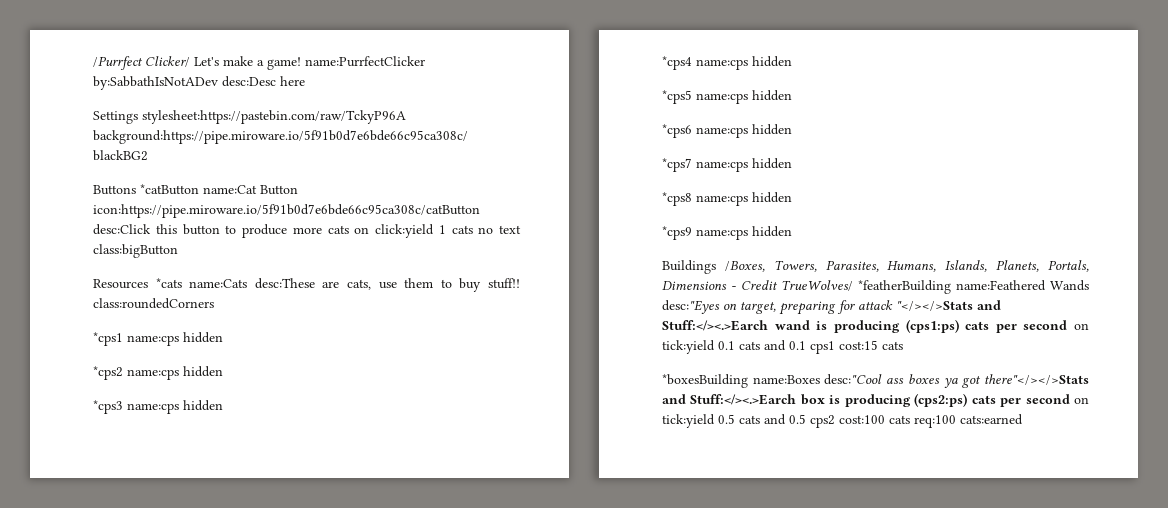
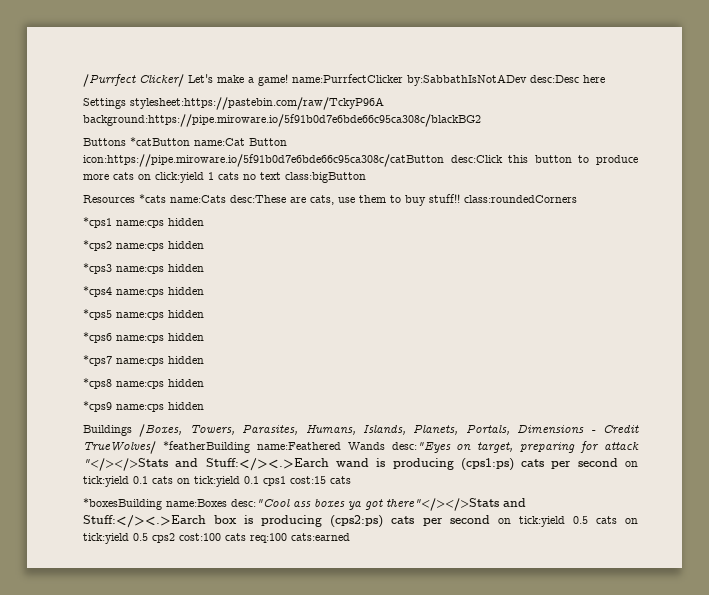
- Buildings /Boxes, Towers, Parasites, Humans, Islands, Planets, Portals, Dimensions - Credit TrueWolves/ *featherBuilding name:Feathered Wands desc:"Eyes on target, preparing for attack "</></>Stats and Stuff:</><.>Earch wand is producing (cps1:ps) cats per second on tick:yield 0.1 cats and 0.1 cps1 cost:15 cats
+ Buildings /Boxes, Towers, Parasites, Humans, Islands, Planets, Portals, Dimensions - Credit TrueWolves/ *featherBuilding name:Feathered Wands desc:"Eyes on target, preparing for attack "</></>Stats and Stuff:</><.>Earch wand is producing (cps1:ps) cats per second on tick:yield 0.1 cats on tick:yield 0.1 cps1 cost:15 cats
- *boxesBuilding name:Boxes desc:"Cool ass boxes ya got there"</></>Stats and Stuff:</><.>Earch box is producing (cps2:ps) cats per second on tick:yield 0.5 cats and 0.5 cps2 cost:100 cats req:100 cats:earned
+ *boxesBuilding name:Boxes desc:"Cool ass boxes ya got there"</></>Stats and Stuff:</><.>Earch box is producing (cps2:ps) cats per second on tick:yield 0.5 cats on tick:yield 0.5 cps2 cost:100 cats req:100 cats:earned

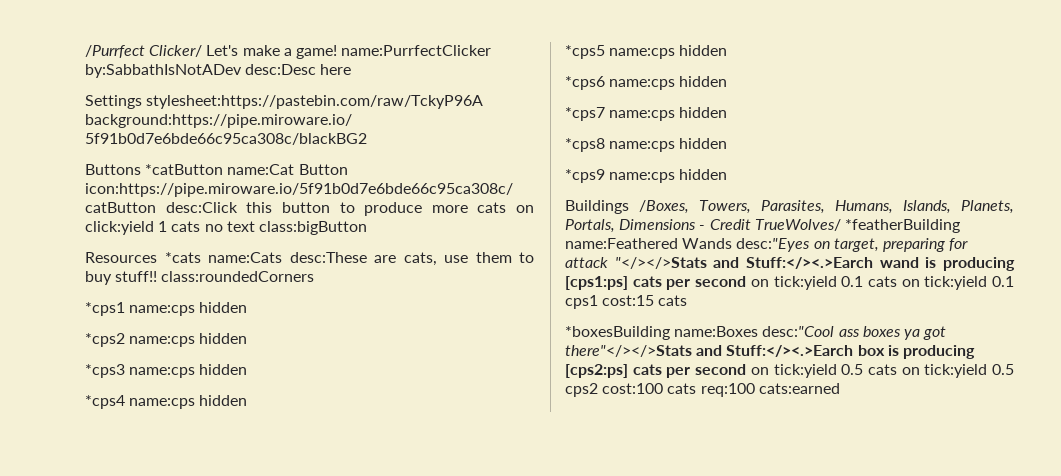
- Buildings /Boxes, Towers, Parasites, Humans, Islands, Planets, Portals, Dimensions - Credit TrueWolves/ *featherBuilding name:Feathered Wands desc:"Eyes on target, preparing for attack "</></>Stats and Stuff:</><.>Earch wand is producing (cps1:ps) cats per second on tick:yield 0.1 cats on tick:yield 0.1 cps1 cost:15 cats
+ Buildings /Boxes, Towers, Parasites, Humans, Islands, Planets, Portals, Dimensions - Credit TrueWolves/ *featherBuilding name:Feathered Wands desc:"Eyes on target, preparing for attack "</></>Stats and Stuff:</><.>Earch wand is producing [cps1:ps] cats per second on tick:yield 0.1 cats on tick:yield 0.1 cps1 cost:15 cats
- *boxesBuilding name:Boxes desc:"Cool ass boxes ya got there"</></>Stats and Stuff:</><.>Earch box is producing (cps2:ps) cats per second on tick:yield 0.5 cats on tick:yield 0.5 cps2 cost:100 cats req:100 cats:earned
+ *boxesBuilding name:Boxes desc:"Cool ass boxes ya got there"</></>Stats and Stuff:</><.>Earch box is producing [cps2:ps] cats per second on tick:yield 0.5 cats on tick:yield 0.5 cps2 cost:100 cats req:100 cats:earned

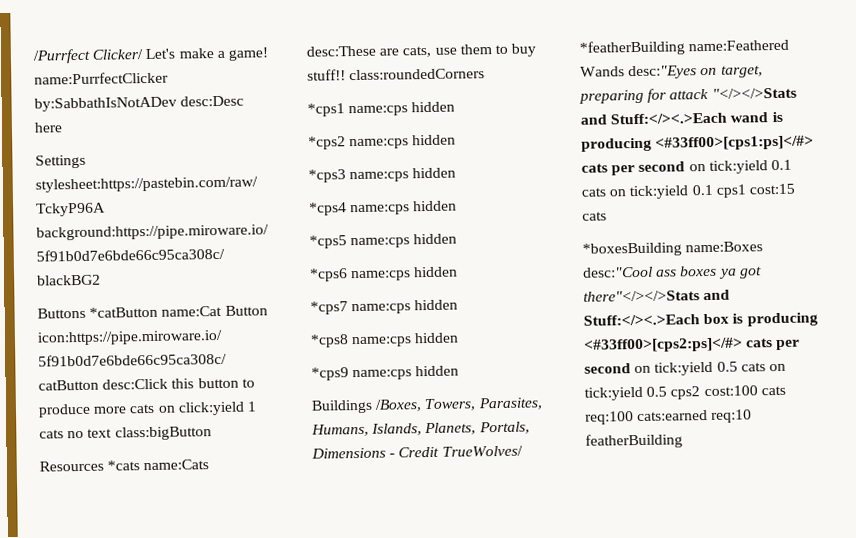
- Buildings /Boxes, Towers, Parasites, Humans, Islands, Planets, Portals, Dimensions - Credit TrueWolves/ *featherBuilding name:Feathered Wands desc:"Eyes on target, preparing for attack "</></>Stats and Stuff:</><.>Earch wand is producing [cps1:ps] cats per second on tick:yield 0.1 cats on tick:yield 0.1 cps1 cost:15 cats
+ Buildings /Boxes, Towers, Parasites, Humans, Islands, Planets, Portals, Dimensions - Credit TrueWolves/ *featherBuilding name:Feathered Wands desc:"Eyes on target, preparing for attack "</></>Stats and Stuff:</><.>Each wand is producing <#33ff00>[cps1:ps]</#> cats per second on tick:yield 0.1 cats on tick:yield 0.1 cps1 cost:15 cats
- *boxesBuilding name:Boxes desc:"Cool ass boxes ya got there"</></>Stats and Stuff:</><.>Earch box is producing [cps2:ps] cats per second on tick:yield 0.5 cats on tick:yield 0.5 cps2 cost:100 cats req:100 cats:earned
+ *boxesBuilding name:Boxes desc:"Cool ass boxes ya got there"</></>Stats and Stuff:</><.>Each box is producing <#33ff00>[cps2:ps]</#> cats per second on tick:yield 0.5 cats on tick:yield 0.5 cps2 cost:100 cats req:100 cats:earned req:10 featherBuilding

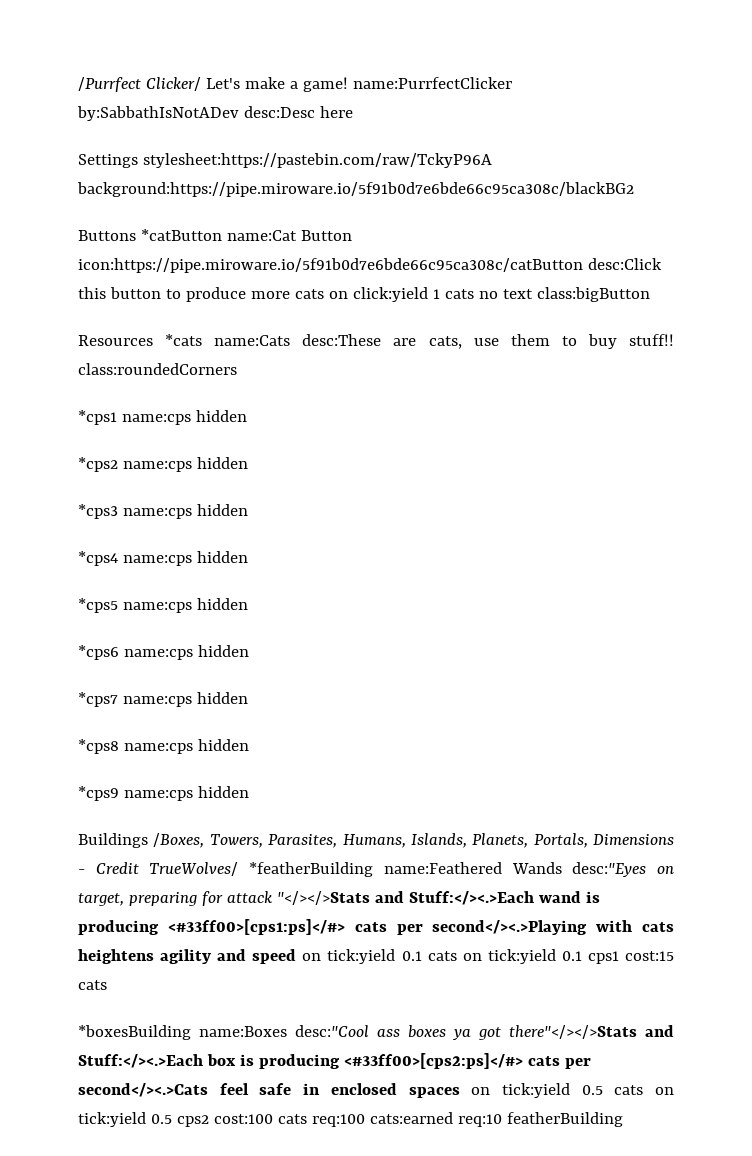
- Buildings /Boxes, Towers, Parasites, Humans, Islands, Planets, Portals, Dimensions - Credit TrueWolves/ *featherBuilding name:Feathered Wands desc:"Eyes on target, preparing for attack "</></>Stats and Stuff:</><.>Each wand is producing <#33ff00>[cps1:ps]</#> cats per second on tick:yield 0.1 cats on tick:yield 0.1 cps1 cost:15 cats
+ Buildings /Boxes, Towers, Parasites, Humans, Islands, Planets, Portals, Dimensions - Credit TrueWolves/ *featherBuilding name:Feathered Wands desc:"Eyes on target, preparing for attack "</></>Stats and Stuff:</><.>Each wand is producing <#33ff00>[cps1:ps]</#> cats per second</><.>Playing with cats heightens agility and speed on tick:yield 0.1 cats on tick:yield 0.1 cps1 cost:15 cats
- *boxesBuilding name:Boxes desc:"Cool ass boxes ya got there"</></>Stats and Stuff:</><.>Each box is producing <#33ff00>[cps2:ps]</#> cats per second on tick:yield 0.5 cats on tick:yield 0.5 cps2 cost:100 cats req:100 cats:earned req:10 featherBuilding
+ *boxesBuilding name:Boxes desc:"Cool ass boxes ya got there"</></>Stats and Stuff:</><.>Each box is producing <#33ff00>[cps2:ps]</#> cats per second</><.>Cats feel safe in enclosed spaces on tick:yield 0.5 cats on tick:yield 0.5 cps2 cost:100 cats req:100 cats:earned req:10 featherBuilding

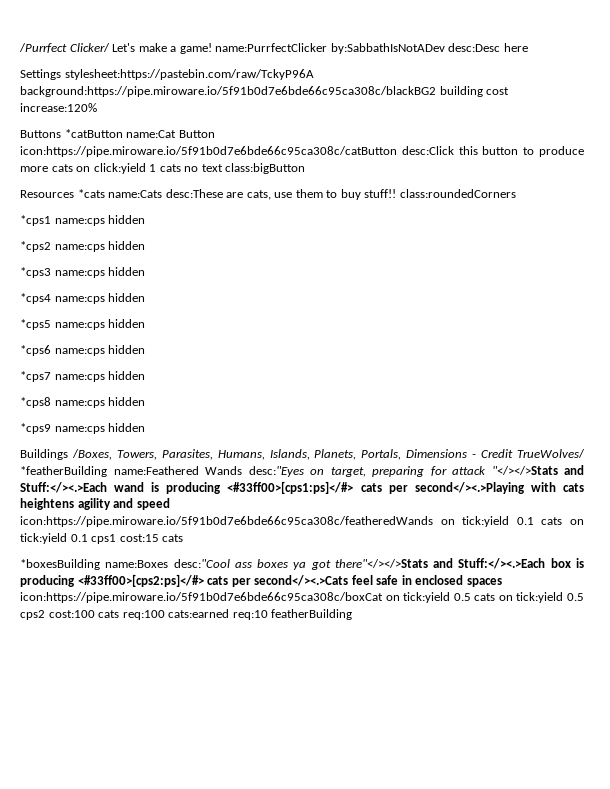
- Settings stylesheet:https://pastebin.com/raw/TckyP96A background:https://pipe.miroware.io/5f91b0d7e6bde66c95ca308c/blackBG2
+ Settings stylesheet:https://pastebin.com/raw/TckyP96A background:https://pipe.miroware.io/5f91b0d7e6bde66c95ca308c/blackBG2 building cost increase:120%
- Buildings /Boxes, Towers, Parasites, Humans, Islands, Planets, Portals, Dimensions - Credit TrueWolves/ *featherBuilding name:Feathered Wands desc:"Eyes on target, preparing for attack "</></>Stats and Stuff:</><.>Each wand is producing <#33ff00>[cps1:ps]</#> cats per second</><.>Playing with cats heightens agility and speed on tick:yield 0.1 cats on tick:yield 0.1 cps1 cost:15 cats
+ Buildings /Boxes, Towers, Parasites, Humans, Islands, Planets, Portals, Dimensions - Credit TrueWolves/ *featherBuilding name:Feathered Wands desc:"Eyes on target, preparing for attack "</></>Stats and Stuff:</><.>Each wand is producing <#33ff00>[cps1:ps]</#> cats per second</><.>Playing with cats heightens agility and speed icon:https://pipe.miroware.io/5f91b0d7e6bde66c95ca308c/featheredWands on tick:yield 0.1 cats on tick:yield 0.1 cps1 cost:15 cats
- *boxesBuilding name:Boxes desc:"Cool ass boxes ya got there"</></>Stats and Stuff:</><.>Each box is producing <#33ff00>[cps2:ps]</#> cats per second</><.>Cats feel safe in enclosed spaces on tick:yield 0.5 cats on tick:yield 0.5 cps2 cost:100 cats req:100 cats:earned req:10 featherBuilding
+ *boxesBuilding name:Boxes desc:"Cool ass boxes ya got there"</></>Stats and Stuff:</><.>Each box is producing <#33ff00>[cps2:ps]</#> cats per second</><.>Cats feel safe in enclosed spaces icon:https://pipe.miroware.io/5f91b0d7e6bde66c95ca308c/boxCat on tick:yield 0.5 cats on tick:yield 0.5 cps2 cost:100 cats req:100 cats:earned req:10 featherBuilding

